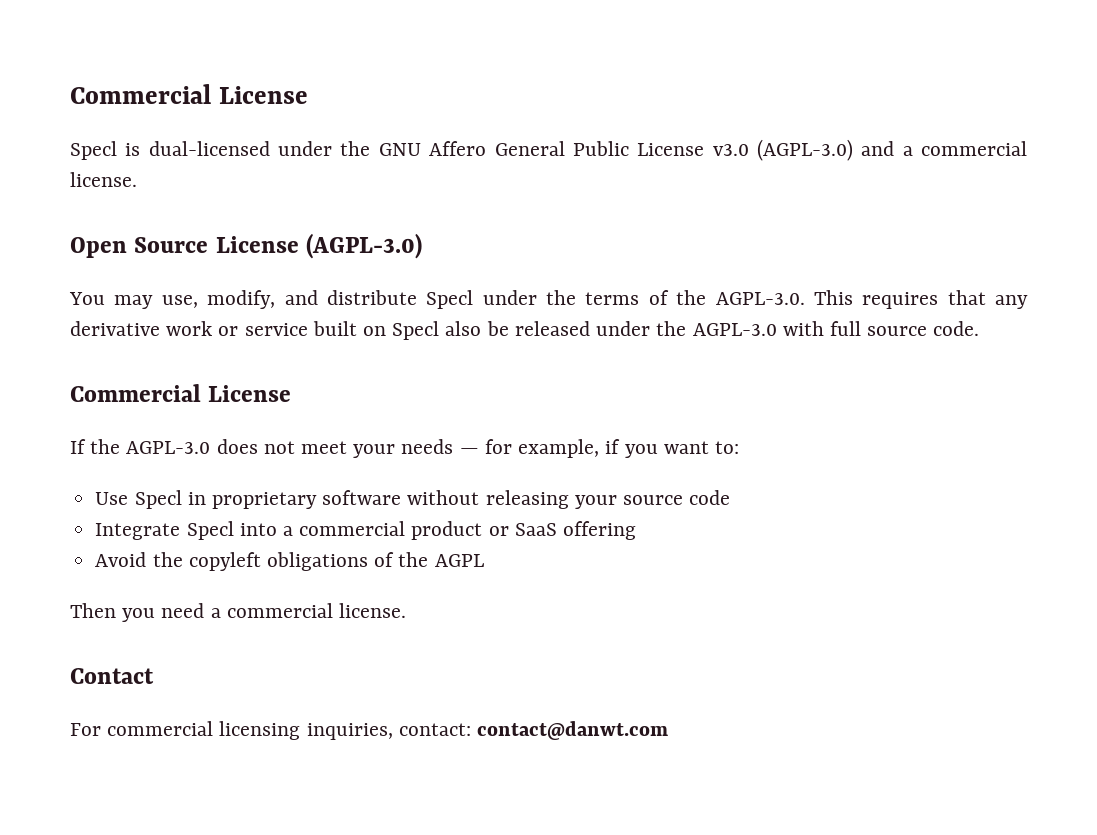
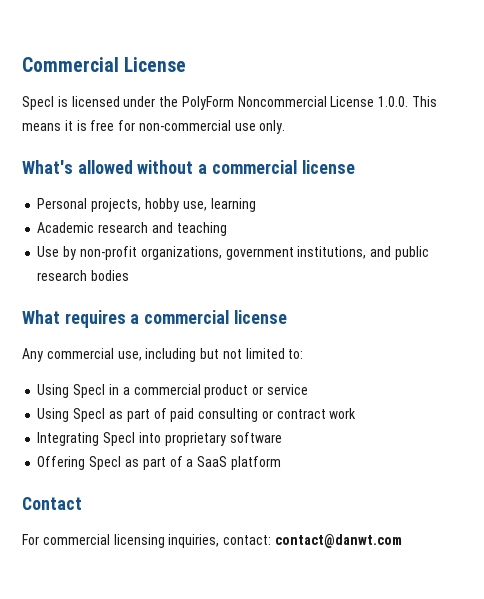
- Specl is dual-licensed under the GNU Affero General Public License v3.0 (AGPL-3.0) and a commercial license.
- Open Source License (AGPL-3.0)
- You may use, modify, and distribute Specl under the terms of the AGPL-3.0. This requires that any derivative work or service built on Specl also be released under the AGPL-3.0 with full source code.
- Commercial License
- If the AGPL-3.0 does not meet your needs — for example, if you want to:
+ Specl is licensed under the PolyForm Noncommercial License 1.0.0. This means it is free for non-commercial use only.
+ What's allowed without a commercial license
+ Personal projects, hobby use, learning
+ Academic research and teaching
+ Use by non-profit organizations, government institutions, and public research bodies
+ What requires a commercial license
+ Any commercial use, including but not limited to:
- Use Specl in proprietary software without releasing your source code
- Integrate Specl into a commercial product or SaaS offering
- Avoid the copyleft obligations of the AGPL
- Then you need a commercial license.
+ Using Specl in a commercial product or service
+ Using Specl as part of paid consulting or contract work
+ Integrating Specl into proprietary software
+ Offering Specl as part of a SaaS platform

